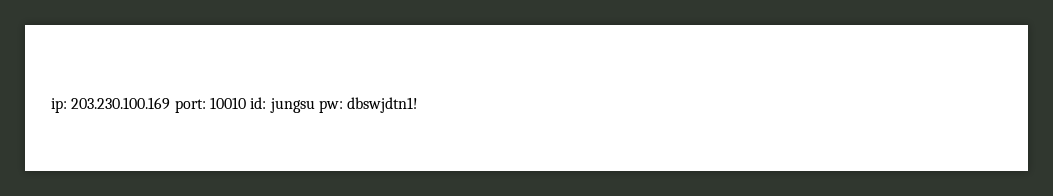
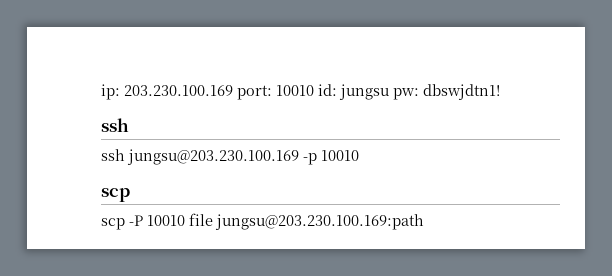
  ip: 203.230.100.169 port: 10010 id: jungsu pw: dbswjdtn1!
+ ssh
+ ssh jungsu@203.230.100.169 -p 10010
+ scp
+ scp -P 10010 file jungsu@203.230.100.169:path

